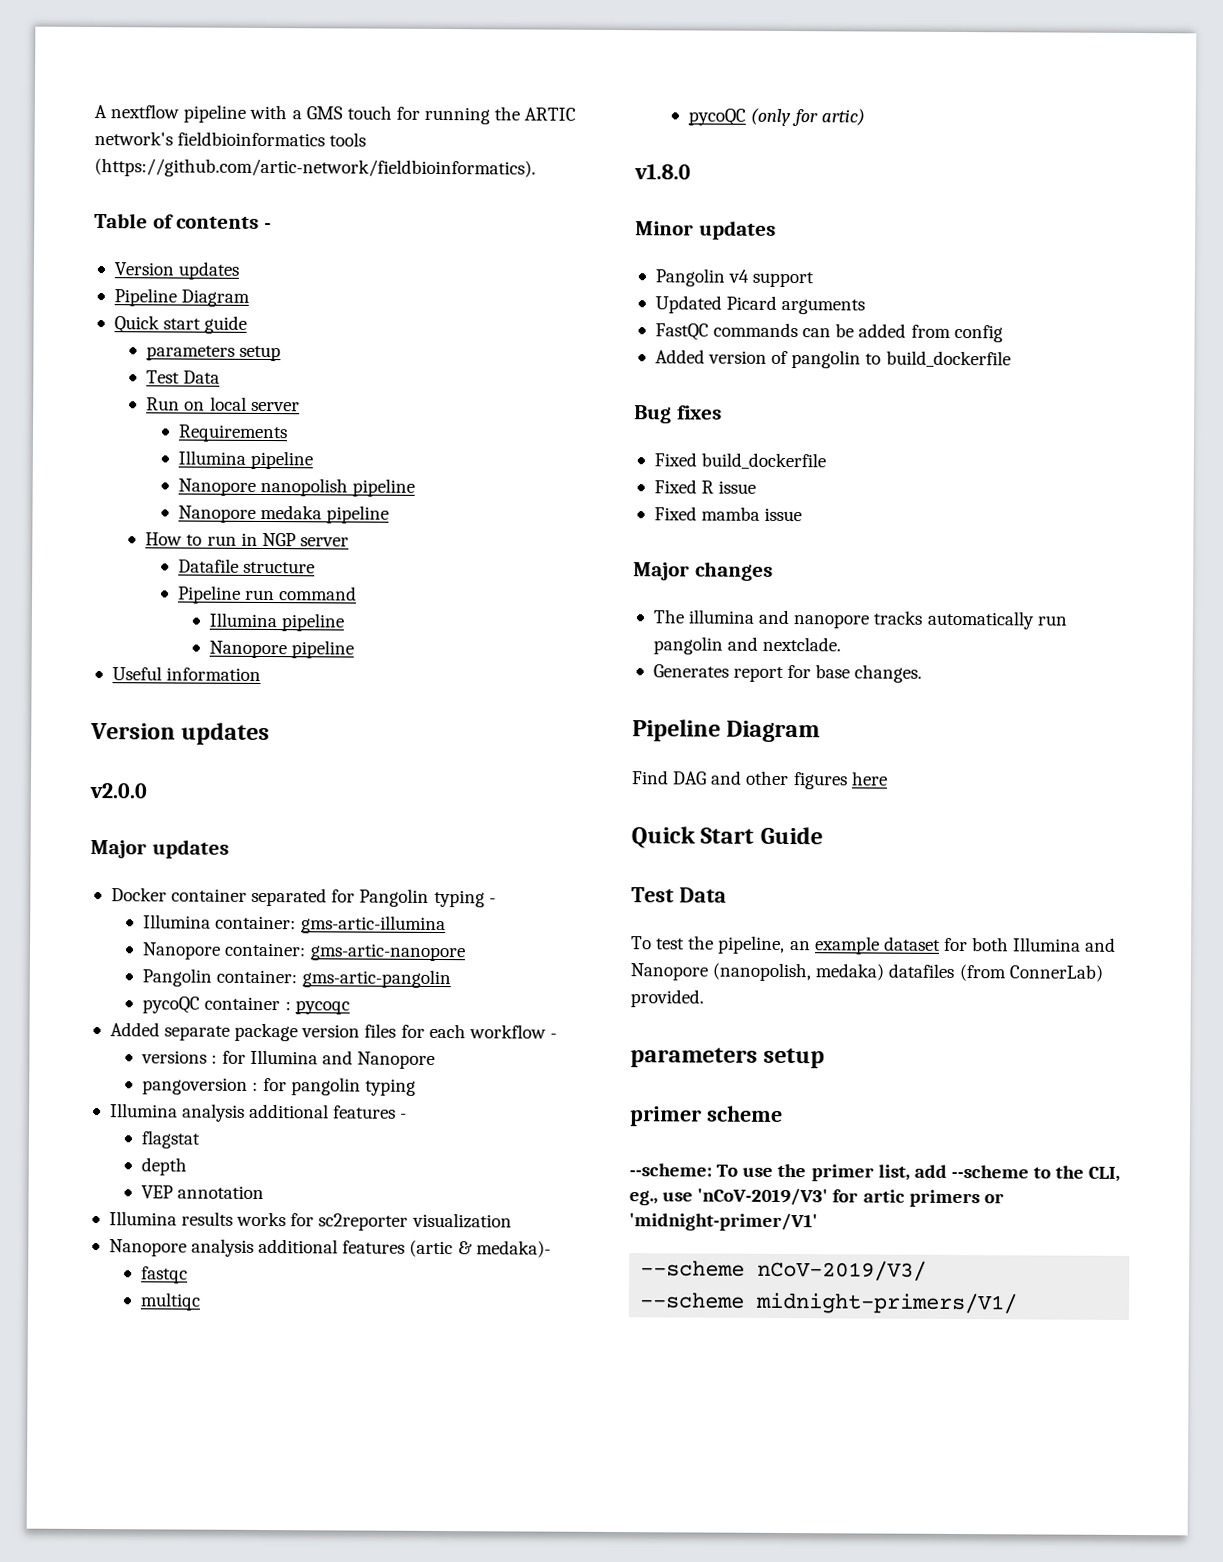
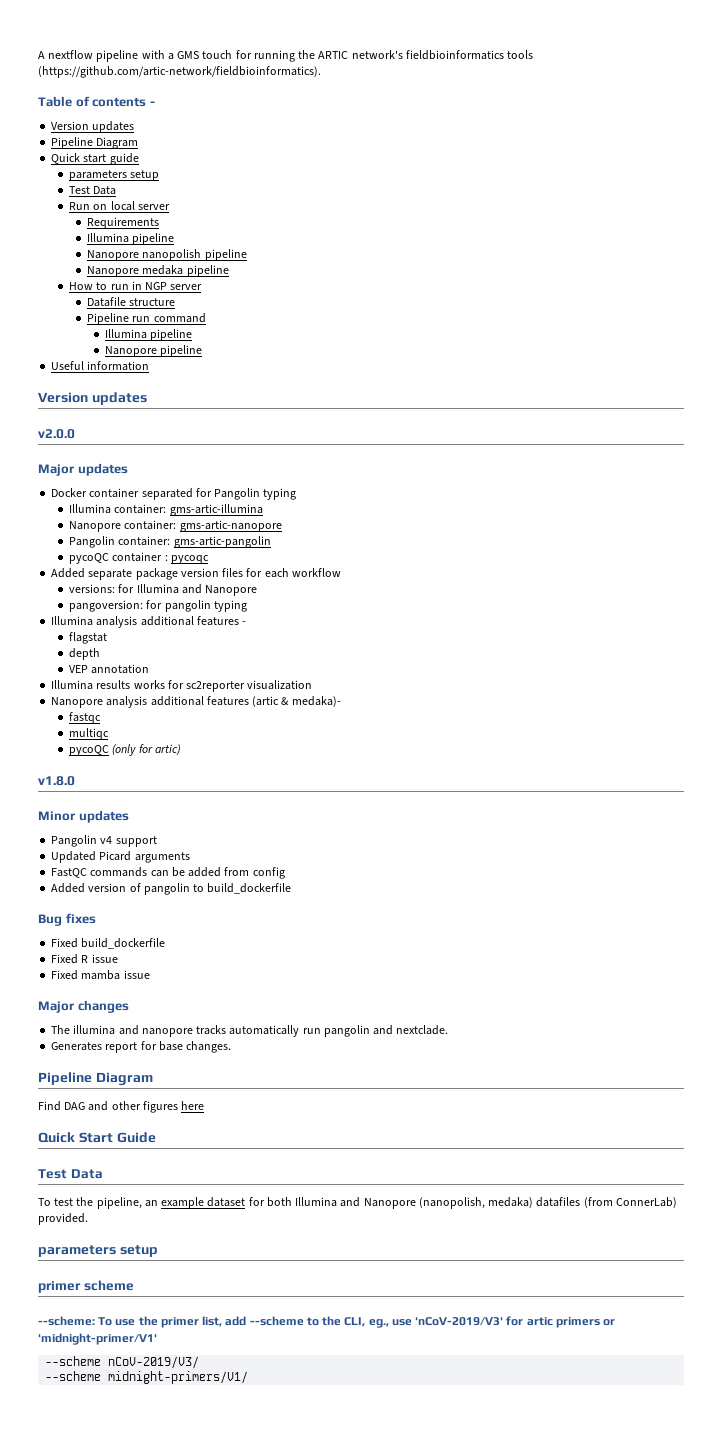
- Docker container separated for Pangolin typing -
+ Docker container separated for Pangolin typing
- Added separate package version files for each workflow -
- versions : for Illumina and Nanopore
+ Added separate package version files for each workflow
+ versions: for Illumina and Nanopore
- pangoversion : for pangolin typing
+ pangoversion: for pangolin typing

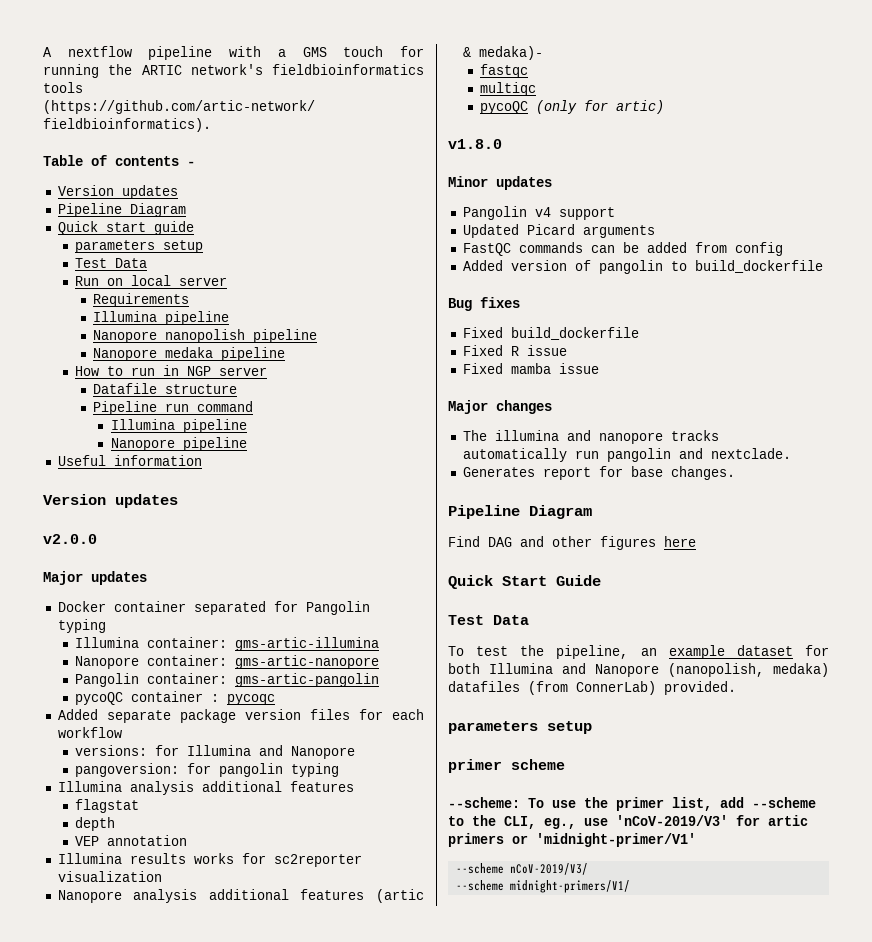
- Illumina analysis additional features -
+ Illumina analysis additional features

